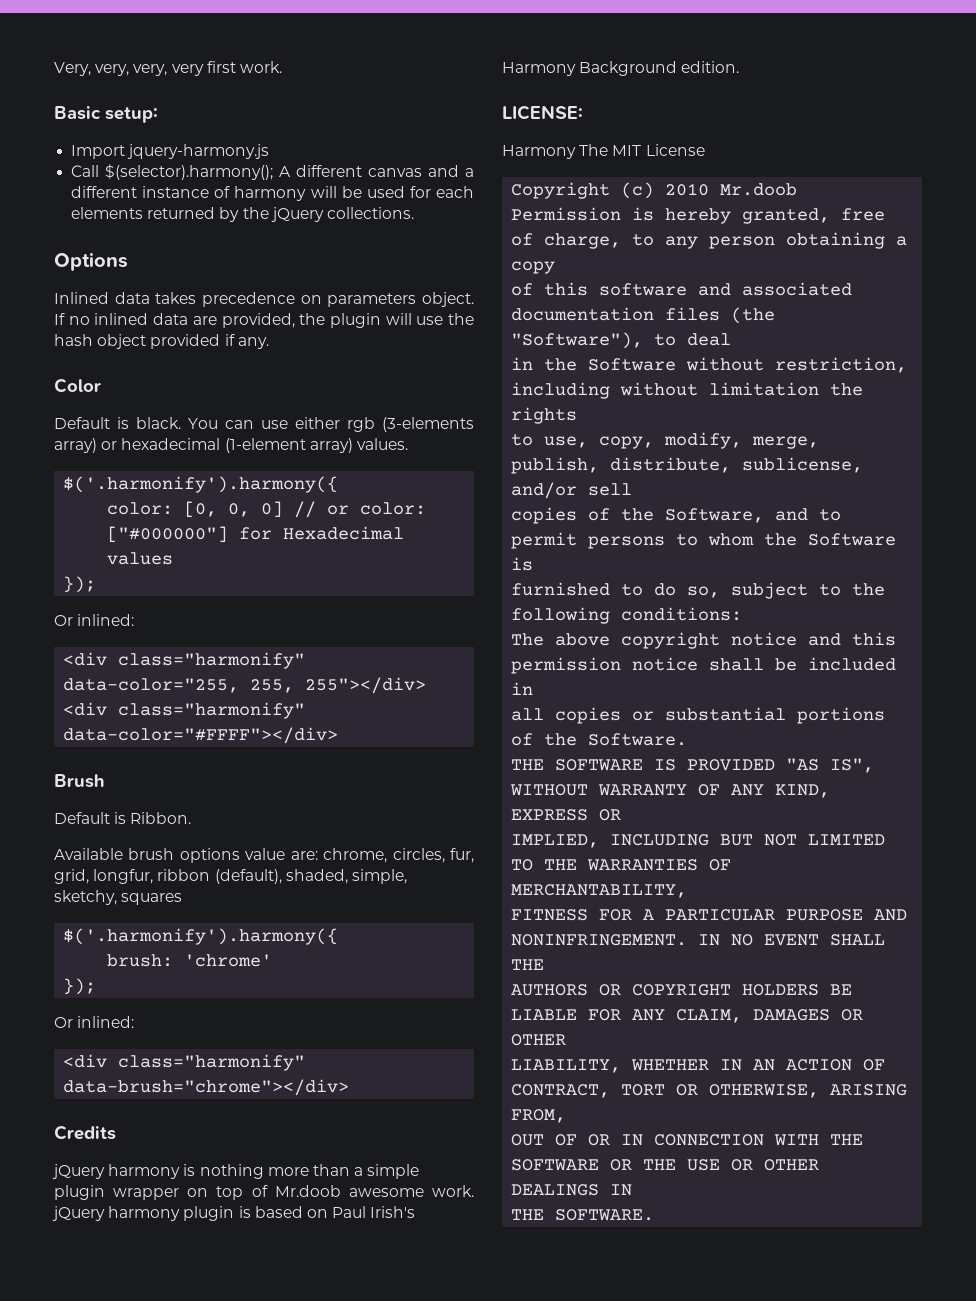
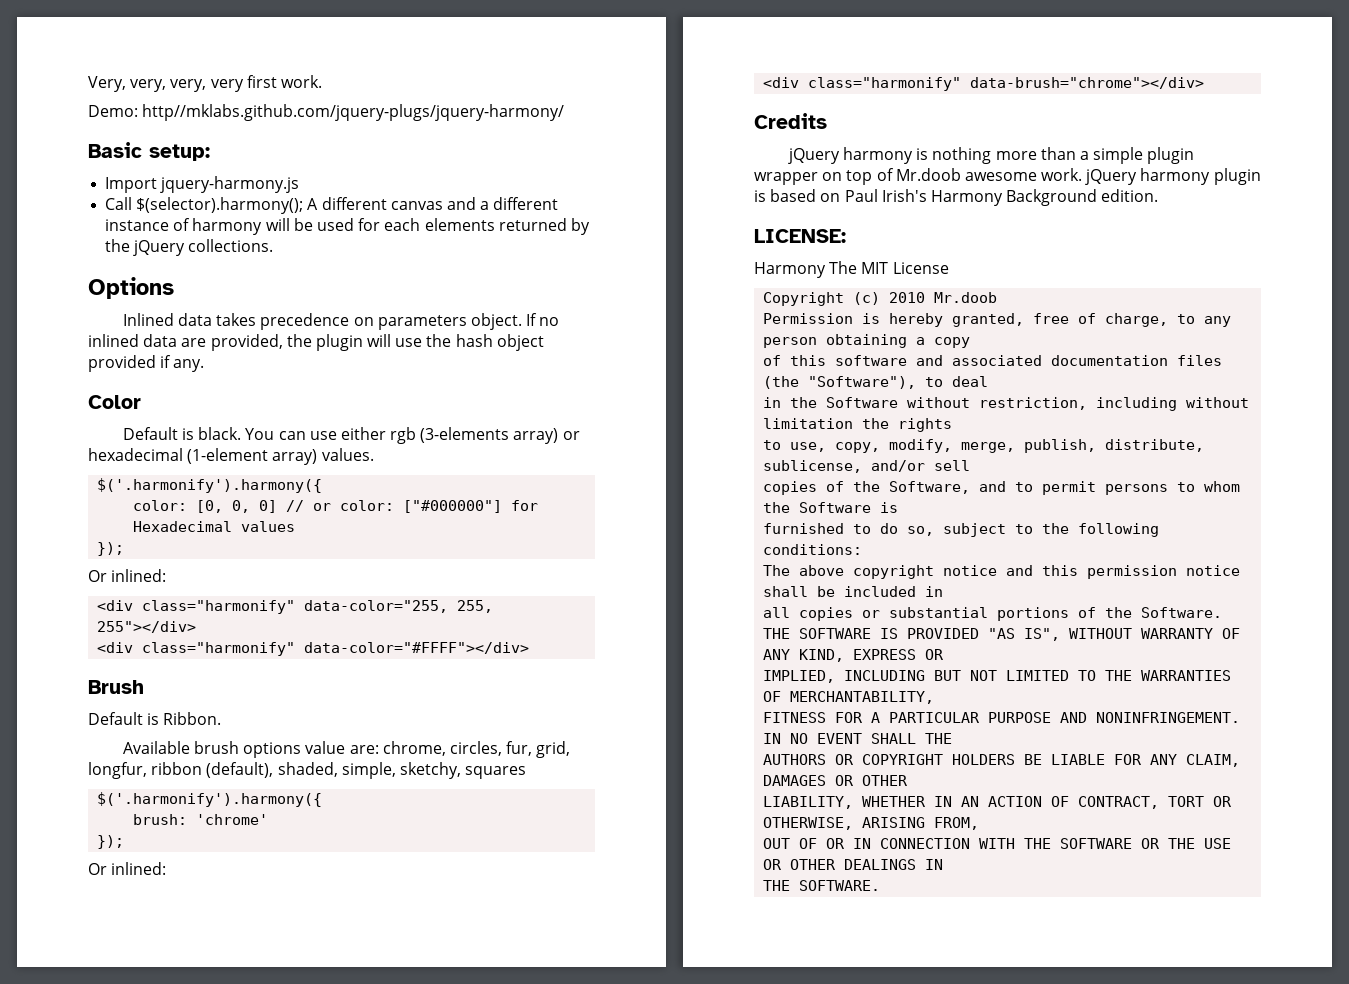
+ Demo: http//mklabs.github.com/jquery-plugs/jquery-harmony/

